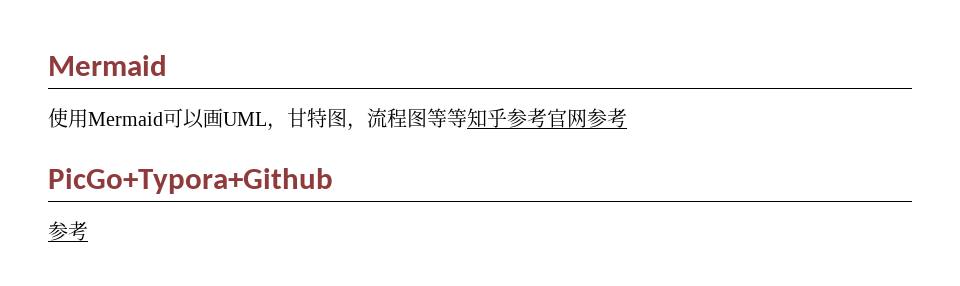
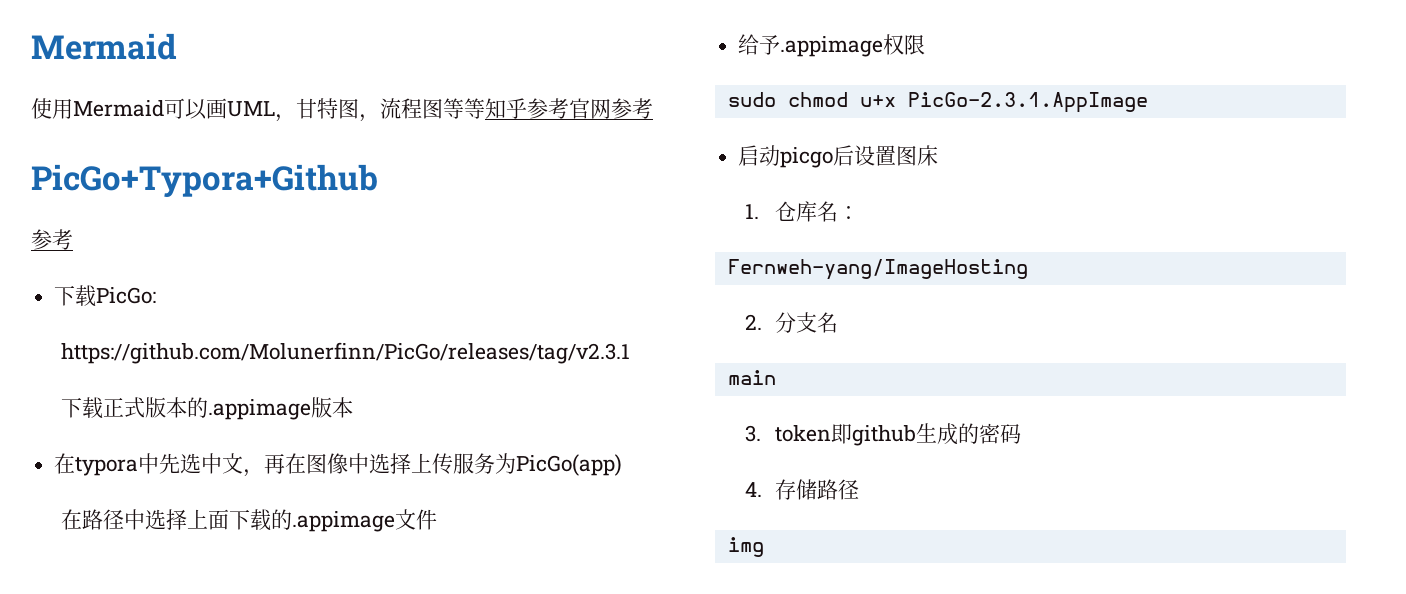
+ 下载PicGo:
+ https://github.com/Molunerfinn/PicGo/releases/tag/v2.3.1
+ 下载正式版本的.appimage版本
+ 在typora中先选中文，再在图像中选择上传服务为PicGo(app)
+ 在路径中选择上面下载的.appimage文件
+ 给予.appimage权限
+ sudo chmod u+x PicGo-2.3.1.AppImage
+ 启动picgo后设置图床
+ 1.仓库名：
+ Fernweh-yang/ImageHosting
+ 2.分支名
+ main
+ 3. token即github生成的密码
+ 4.存储路径
+ img

